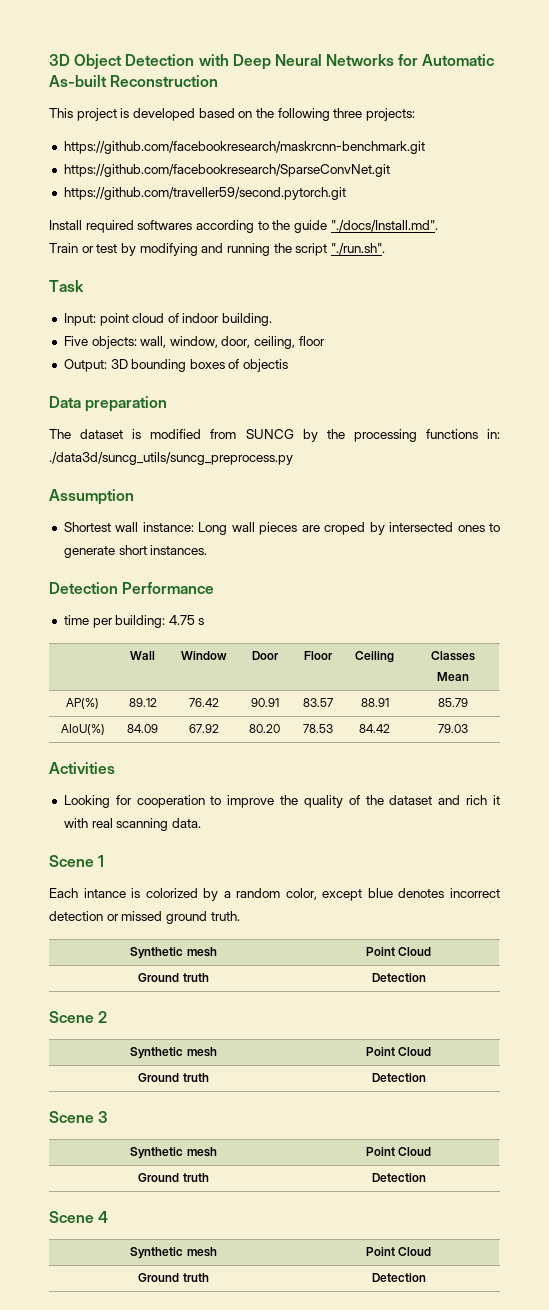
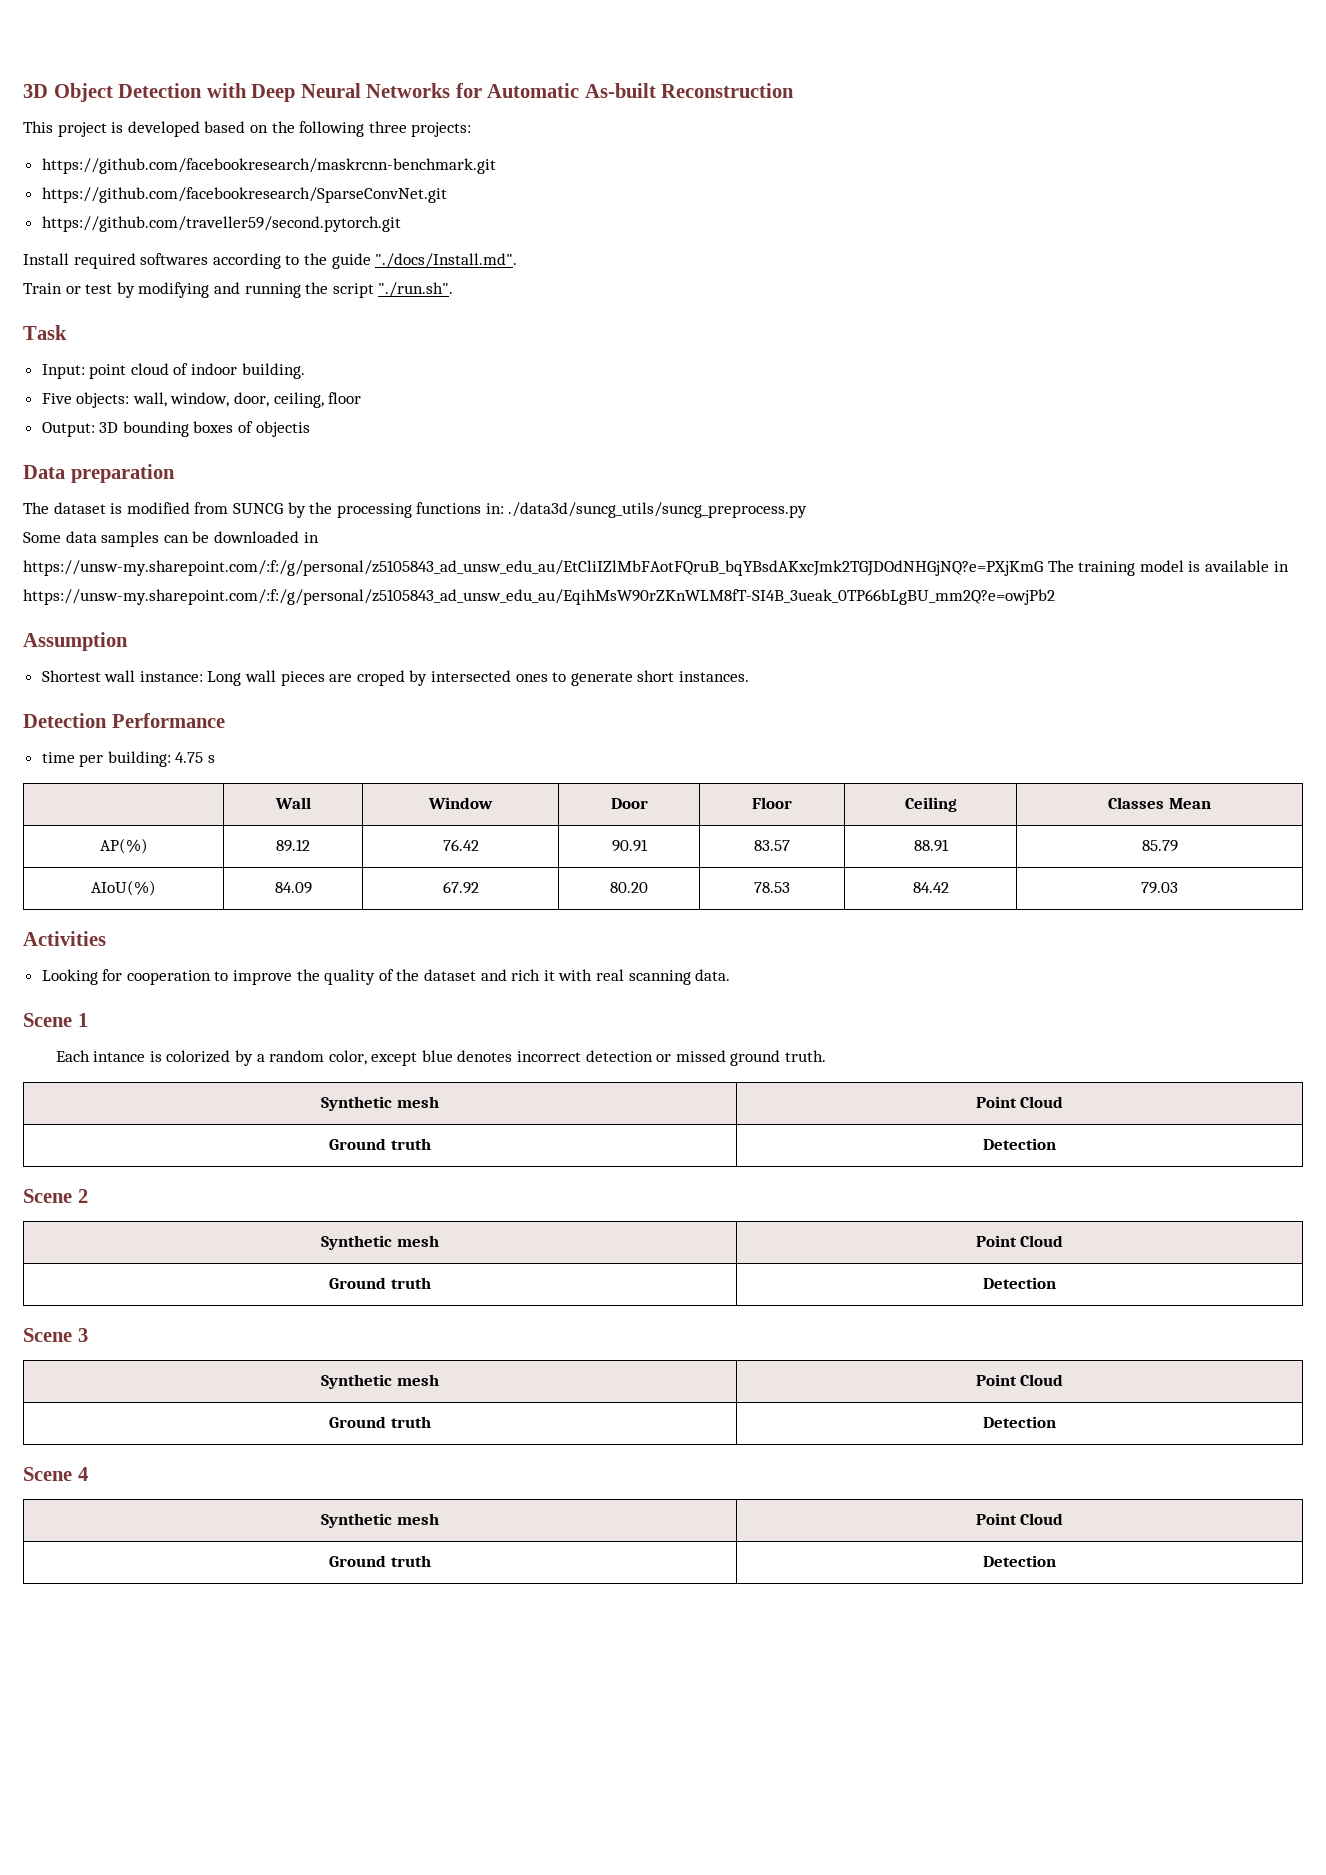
+ Some data samples can be downloaded in https://unsw-my.sharepoint.com/:f:/g/personal/z5105843_ad_unsw_edu_au/EtCliIZlMbFAotFQruB_bqYBsdAKxcJmk2TGJDOdNHGjNQ?e=PXjKmG The training model is available in https://unsw-my.sharepoint.com/:f:/g/personal/z5105843_ad_unsw_edu_au/EqihMsW90rZKnWLM8fT-SI4B_3ueak_0TP66bLgBU_mm2Q?e=owjPb2

